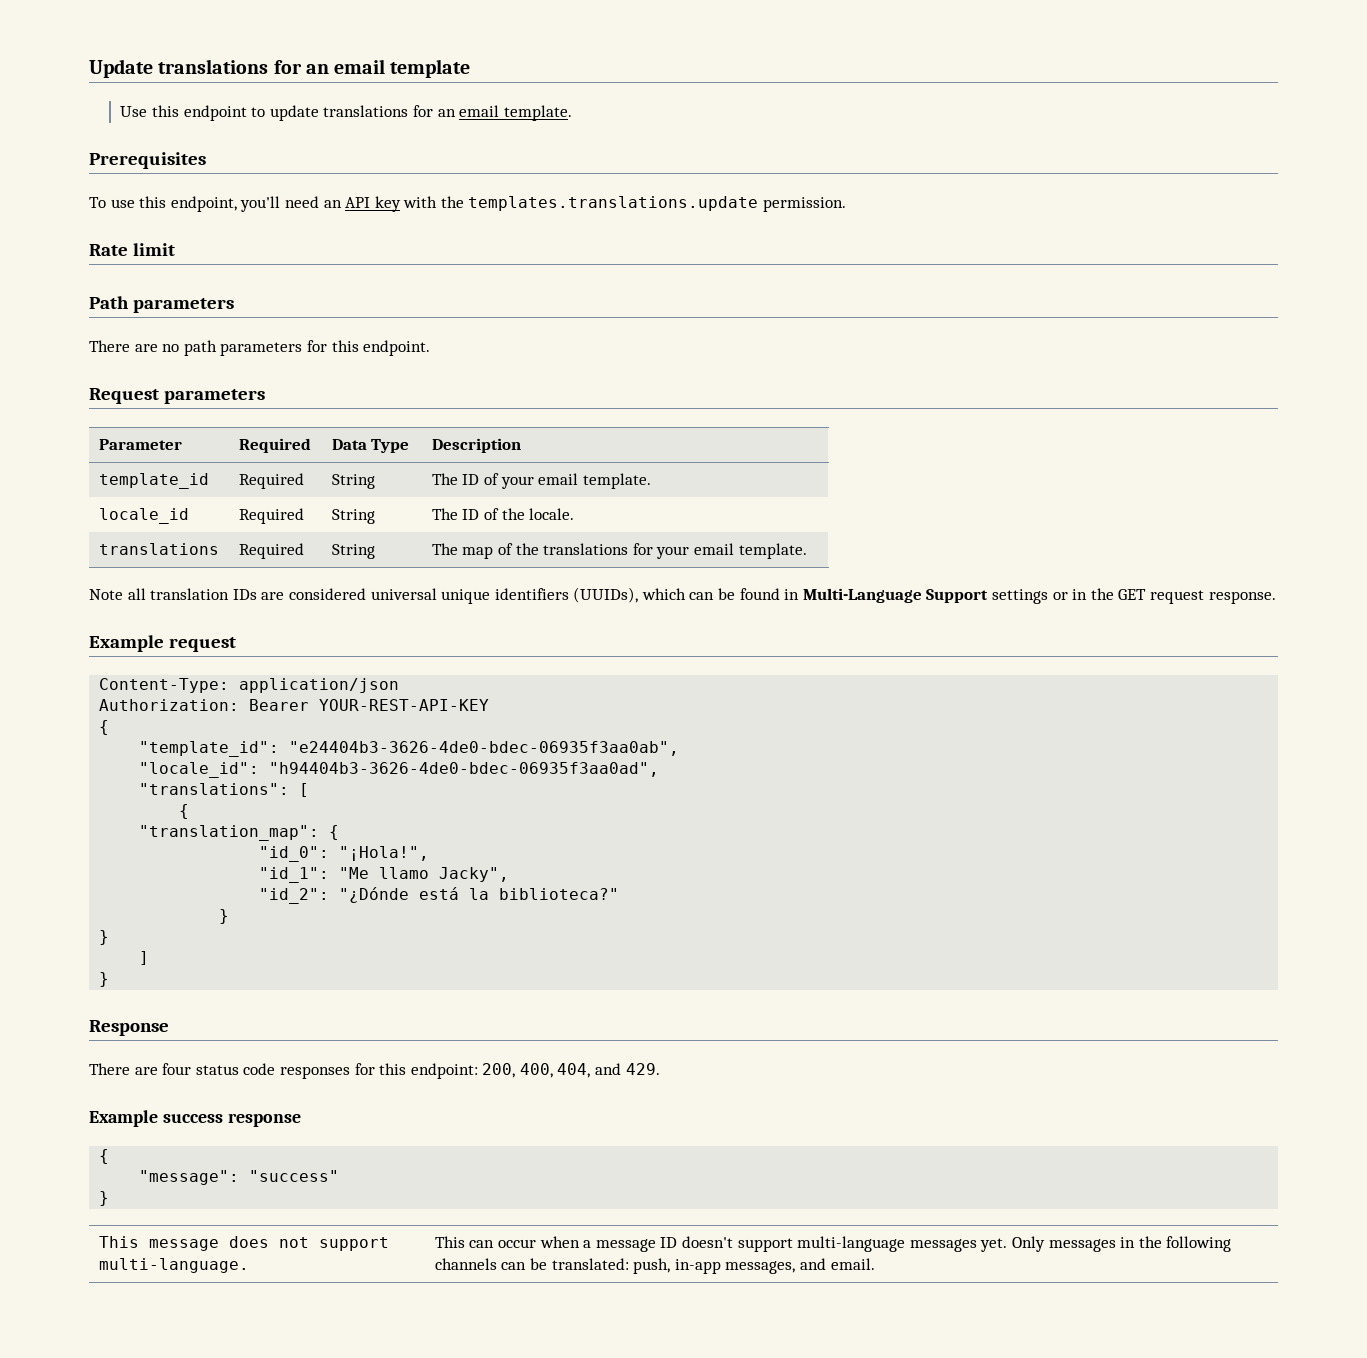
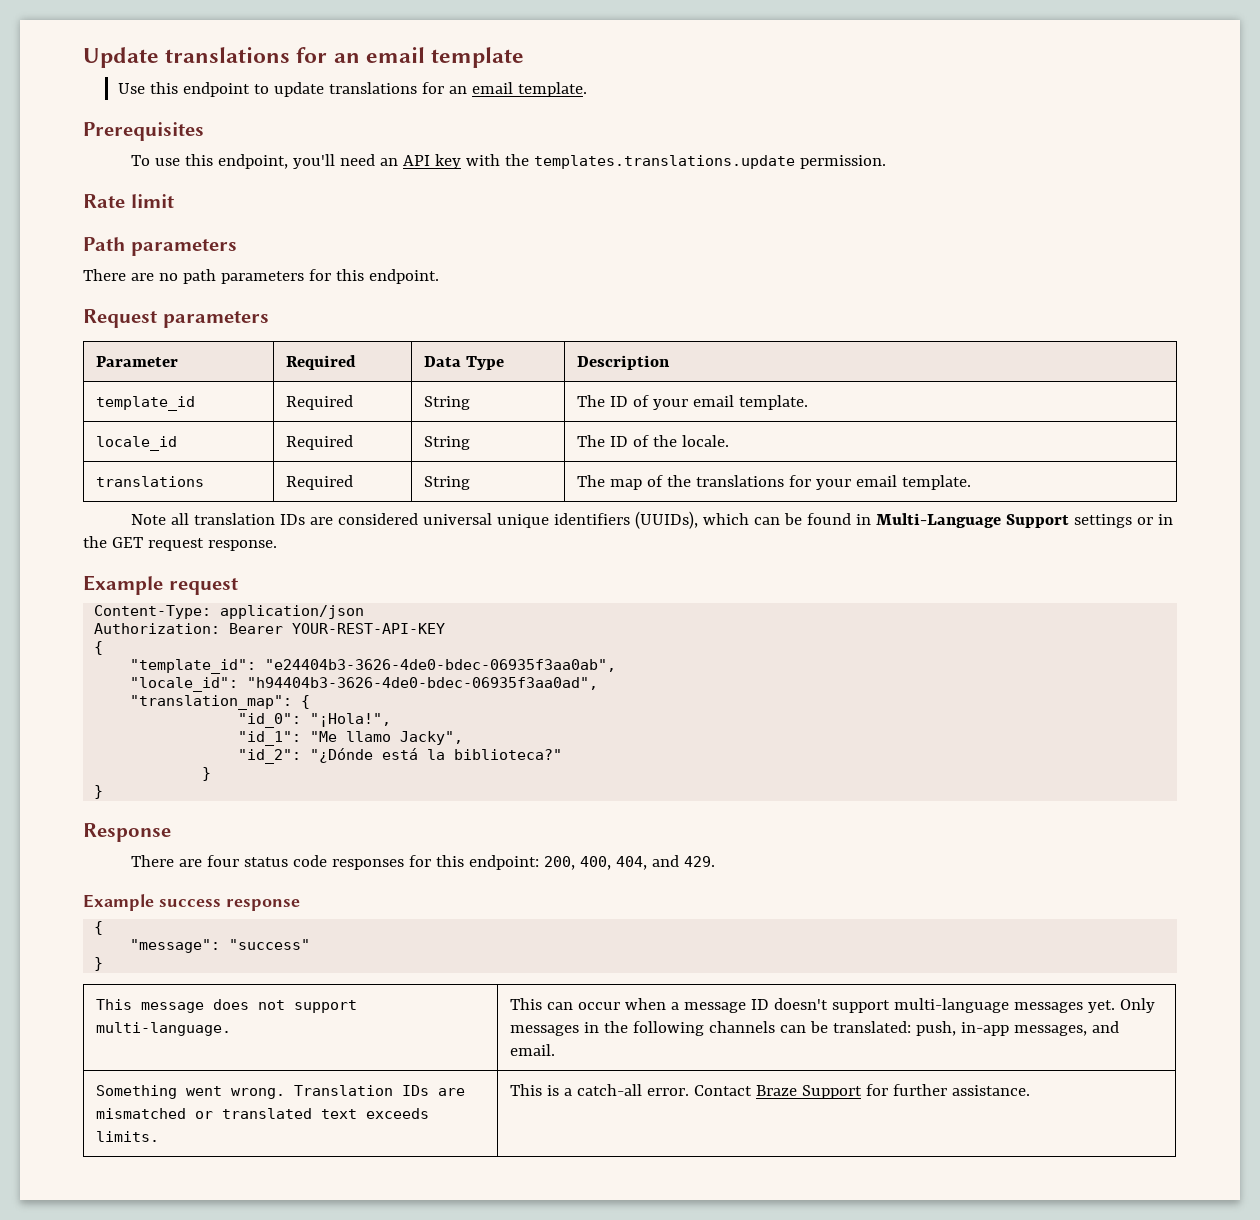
- "translations": [
- {
- ]
- }
+ Something went wrong. Translation IDs are mismatched or translated text exceeds limits. | This is a catch-all error. Contact Braze Support for further assistance.

